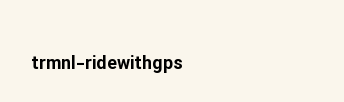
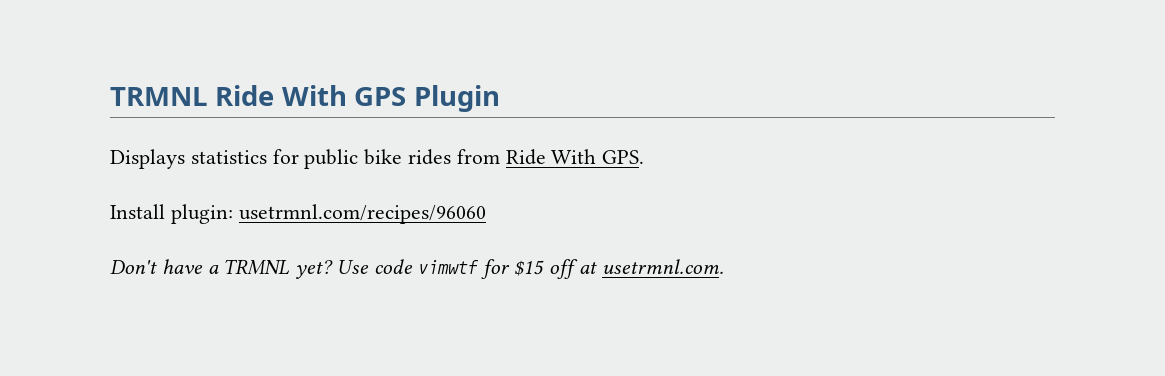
- trmnl-ridewithgps
+ TRMNL Ride With GPS Plugin
+ Displays statistics for public bike rides from Ride With GPS.
+ Install plugin: usetrmnl.com/recipes/96060
+ Don't have a TRMNL yet? Use code vimwtf for $15 off at usetrmnl.com.

